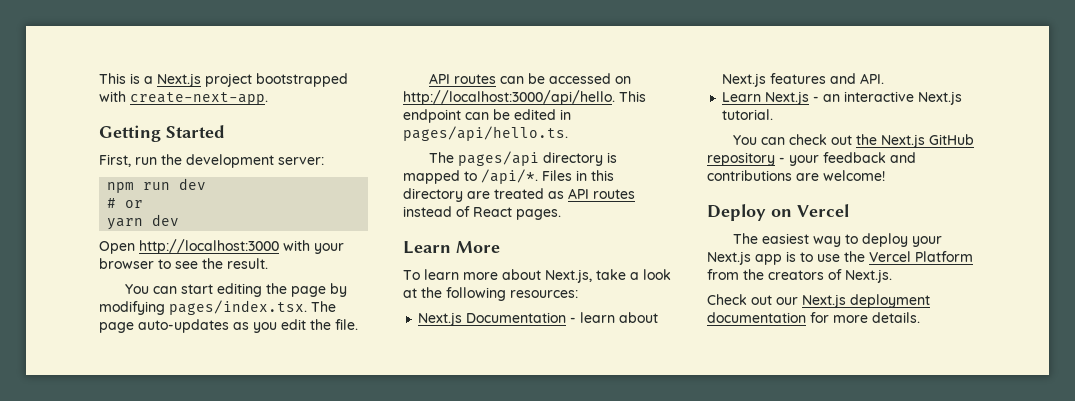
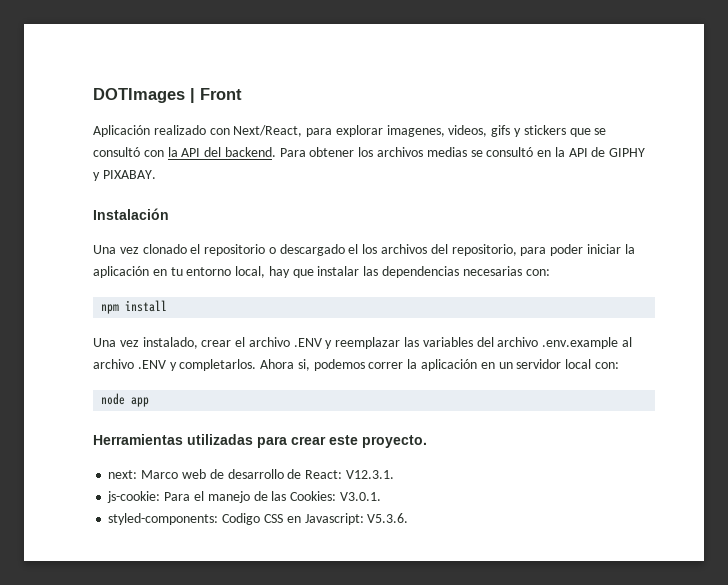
- This is a Next.js project bootstrapped with create-next-app.
- Getting Started
- First, run the development server:
- npm run dev
- # or
- yarn dev
- Open http://localhost:3000 with your browser to see the result.
- You can start editing the page by modifying pages/index.tsx. The page auto-updates as you edit the file.
- API routes can be accessed on http://localhost:3000/api/hello. This endpoint can be edited in pages/api/hello.ts.
- The pages/api directory is mapped to /api/*. Files in this directory are treated as API routes instead of React pages.
- Learn More
- To learn more about Next.js, take a look at the following resources:
- Next.js Documentation - learn about Next.js features and API.
- Learn Next.js - an interactive Next.js tutorial.
- You can check out the Next.js GitHub repository - your feedback and contributions are welcome!
- Deploy on Vercel
- The easiest way to deploy your Next.js app is to use the Vercel Platform from the creators of Next.js.
- Check out our Next.js deployment documentation for more details.
+ DOTImages | Front
+ Aplicación realizado con Next/React, para explorar imagenes, videos, gifs y stickers que se consultó con la API del backend. Para obtener los archivos medias se consultó en la API de GIPHY y PIXABAY.
+ Instalación
+ Una vez clonado el repositorio o descargado el los archivos del repositorio, para poder iniciar la aplicación en tu entorno local, hay que instalar las dependencias necesarias con:
+ npm install
+ Una vez instalado, crear el archivo .ENV y reemplazar las variables del archivo .env.example al archivo .ENV y completarlos. Ahora si, podemos correr la aplicación en un servidor local con:
+ node app
+ Herramientas utilizadas para crear este proyecto.
+ next: Marco web de desarrollo de React: V12.3.1.
+ js-cookie: Para el manejo de las Cookies: V3.0.1.
+ styled-components: Codigo CSS en Javascript: V5.3.6.

